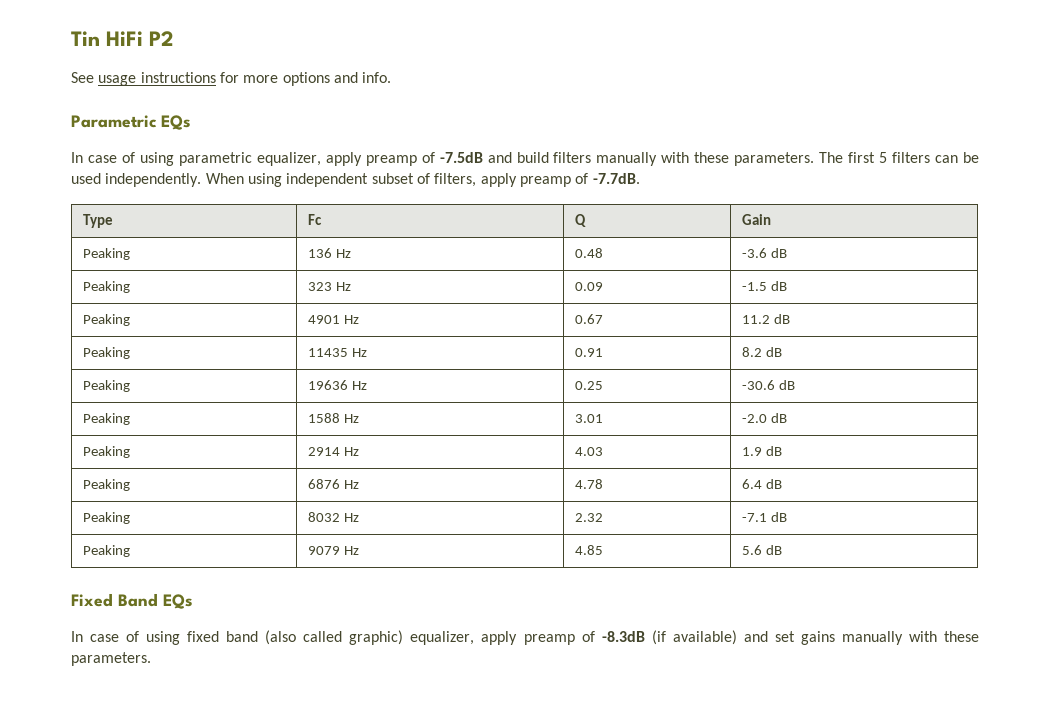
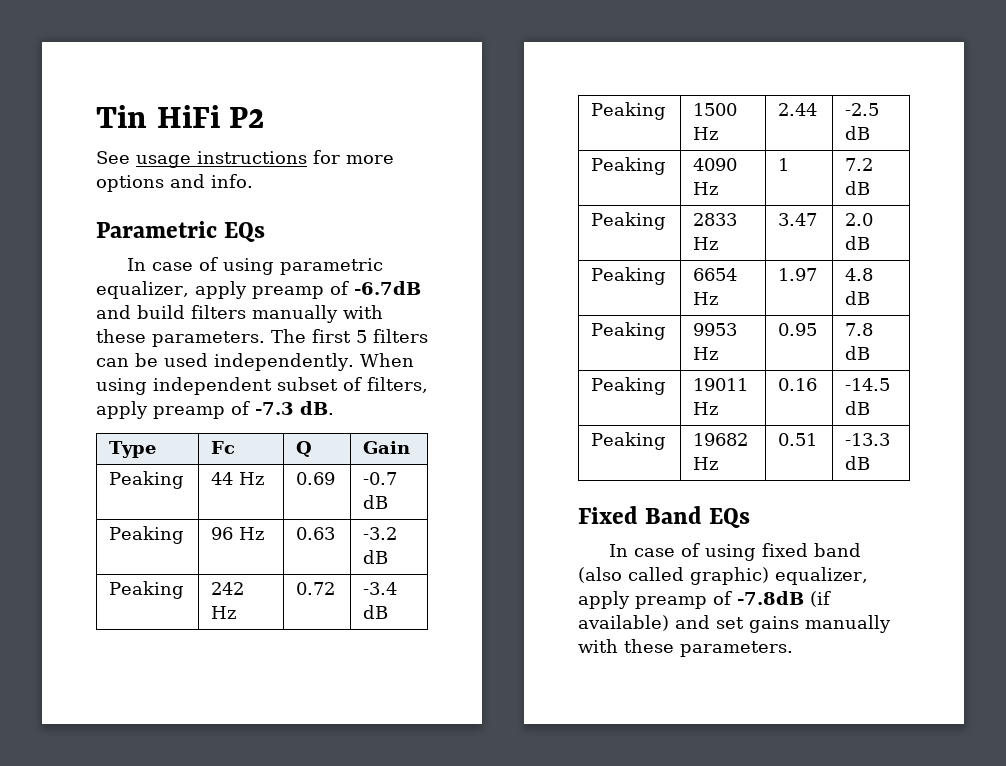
- In case of using parametric equalizer, apply preamp of -7.5dB and build filters manually with these parameters.
+ In case of using parametric equalizer, apply preamp of -6.7dB and build filters manually with these parameters.
- When using independent subset of filters, apply preamp of -7.7dB.
+ When using independent subset of filters, apply preamp of -7.3 dB.
- Peaking | 136 Hz | 0.48 | -3.6 dB
- Peaking | 323 Hz | 0.09 | -1.5 dB
- Peaking | 4901 Hz | 0.67 | 11.2 dB
- Peaking | 11435 Hz | 0.91 | 8.2 dB
- Peaking | 19636 Hz | 0.25 | -30.6 dB
- Peaking | 1588 Hz | 3.01 | -2.0 dB
- Peaking | 2914 Hz | 4.03 | 1.9 dB
- Peaking | 6876 Hz | 4.78 | 6.4 dB
- Peaking | 8032 Hz | 2.32 | -7.1 dB
- Peaking | 9079 Hz | 4.85 | 5.6 dB
+ Peaking | 44 Hz | 0.69 | -0.7 dB
+ Peaking | 96 Hz | 0.63 | -3.2 dB
+ Peaking | 242 Hz | 0.72 | -3.4 dB
+ Peaking | 1500 Hz | 2.44 | -2.5 dB
+ Peaking | 4090 Hz | 1 | 7.2 dB
+ Peaking | 2833 Hz | 3.47 | 2.0 dB
+ Peaking | 6654 Hz | 1.97 | 4.8 dB
+ Peaking | 9953 Hz | 0.95 | 7.8 dB
+ Peaking | 19011 Hz | 0.16 | -14.5 dB
+ Peaking | 19682 Hz | 0.51 | -13.3 dB
- In case of using fixed band (also called graphic) equalizer, apply preamp of -8.3dB (if available) and set gains manually with these parameters.
+ In case of using fixed band (also called graphic) equalizer, apply preamp of -7.8dB (if available) and set gains manually with these parameters.

